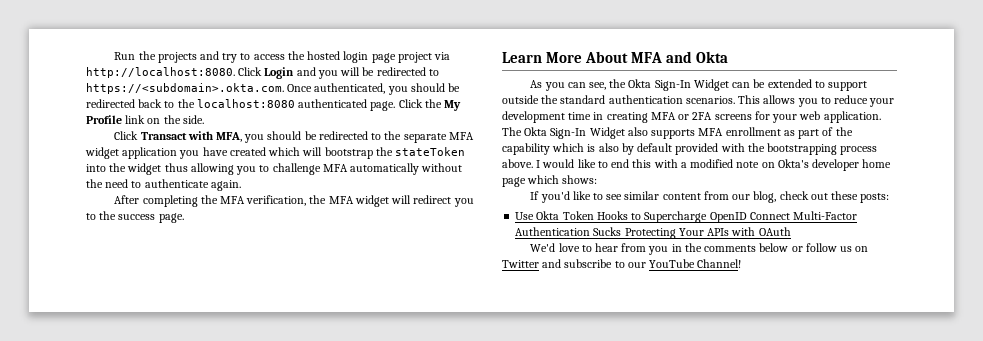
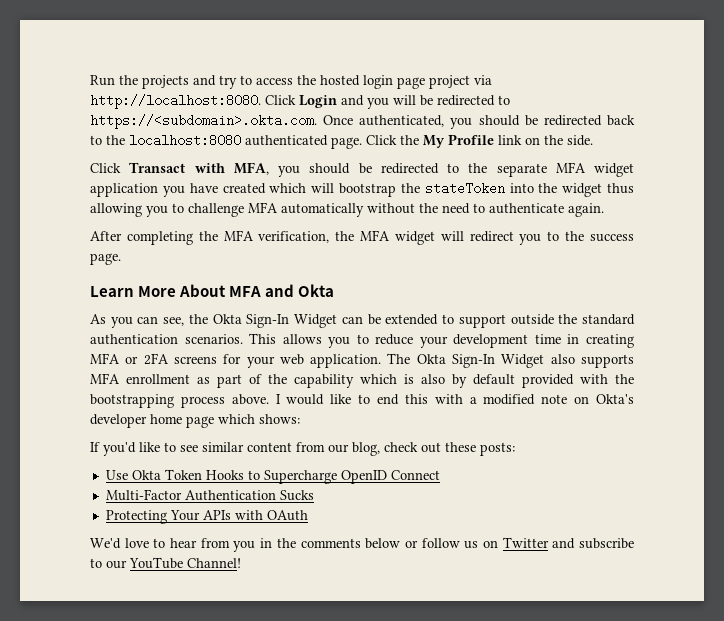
- Use Okta Token Hooks to Supercharge OpenID Connect Multi-Factor Authentication Sucks Protecting Your APIs with OAuth
+ Use Okta Token Hooks to Supercharge OpenID Connect
+ Multi-Factor Authentication Sucks
+ Protecting Your APIs with OAuth

